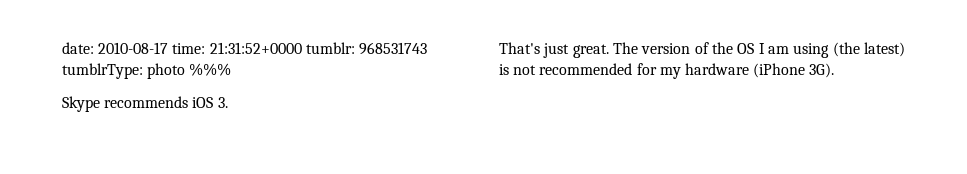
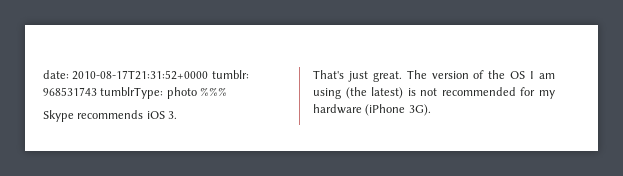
- date: 2010-08-17 time: 21:31:52+0000 tumblr: 968531743 tumblrType: photo %%%
+ date: 2010-08-17T21:31:52+0000 tumblr: 968531743 tumblrType: photo %%%

